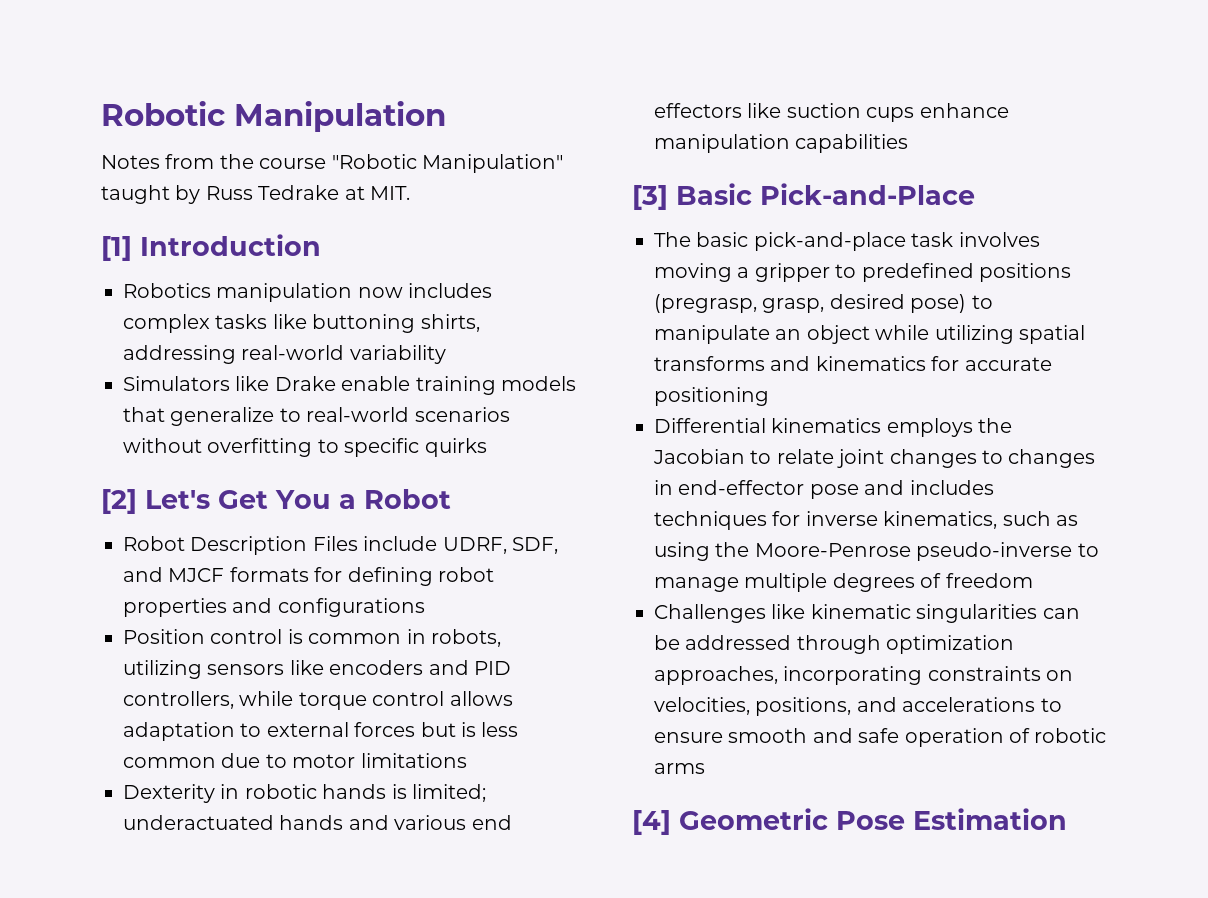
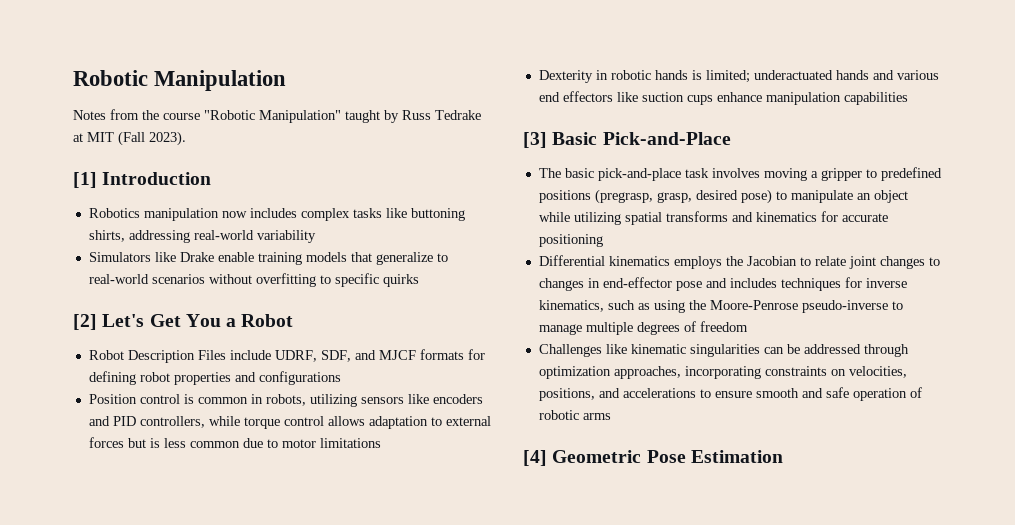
- Notes from the course "Robotic Manipulation" taught by Russ Tedrake at MIT.
+ Notes from the course "Robotic Manipulation" taught by Russ Tedrake at MIT (Fall 2023).

